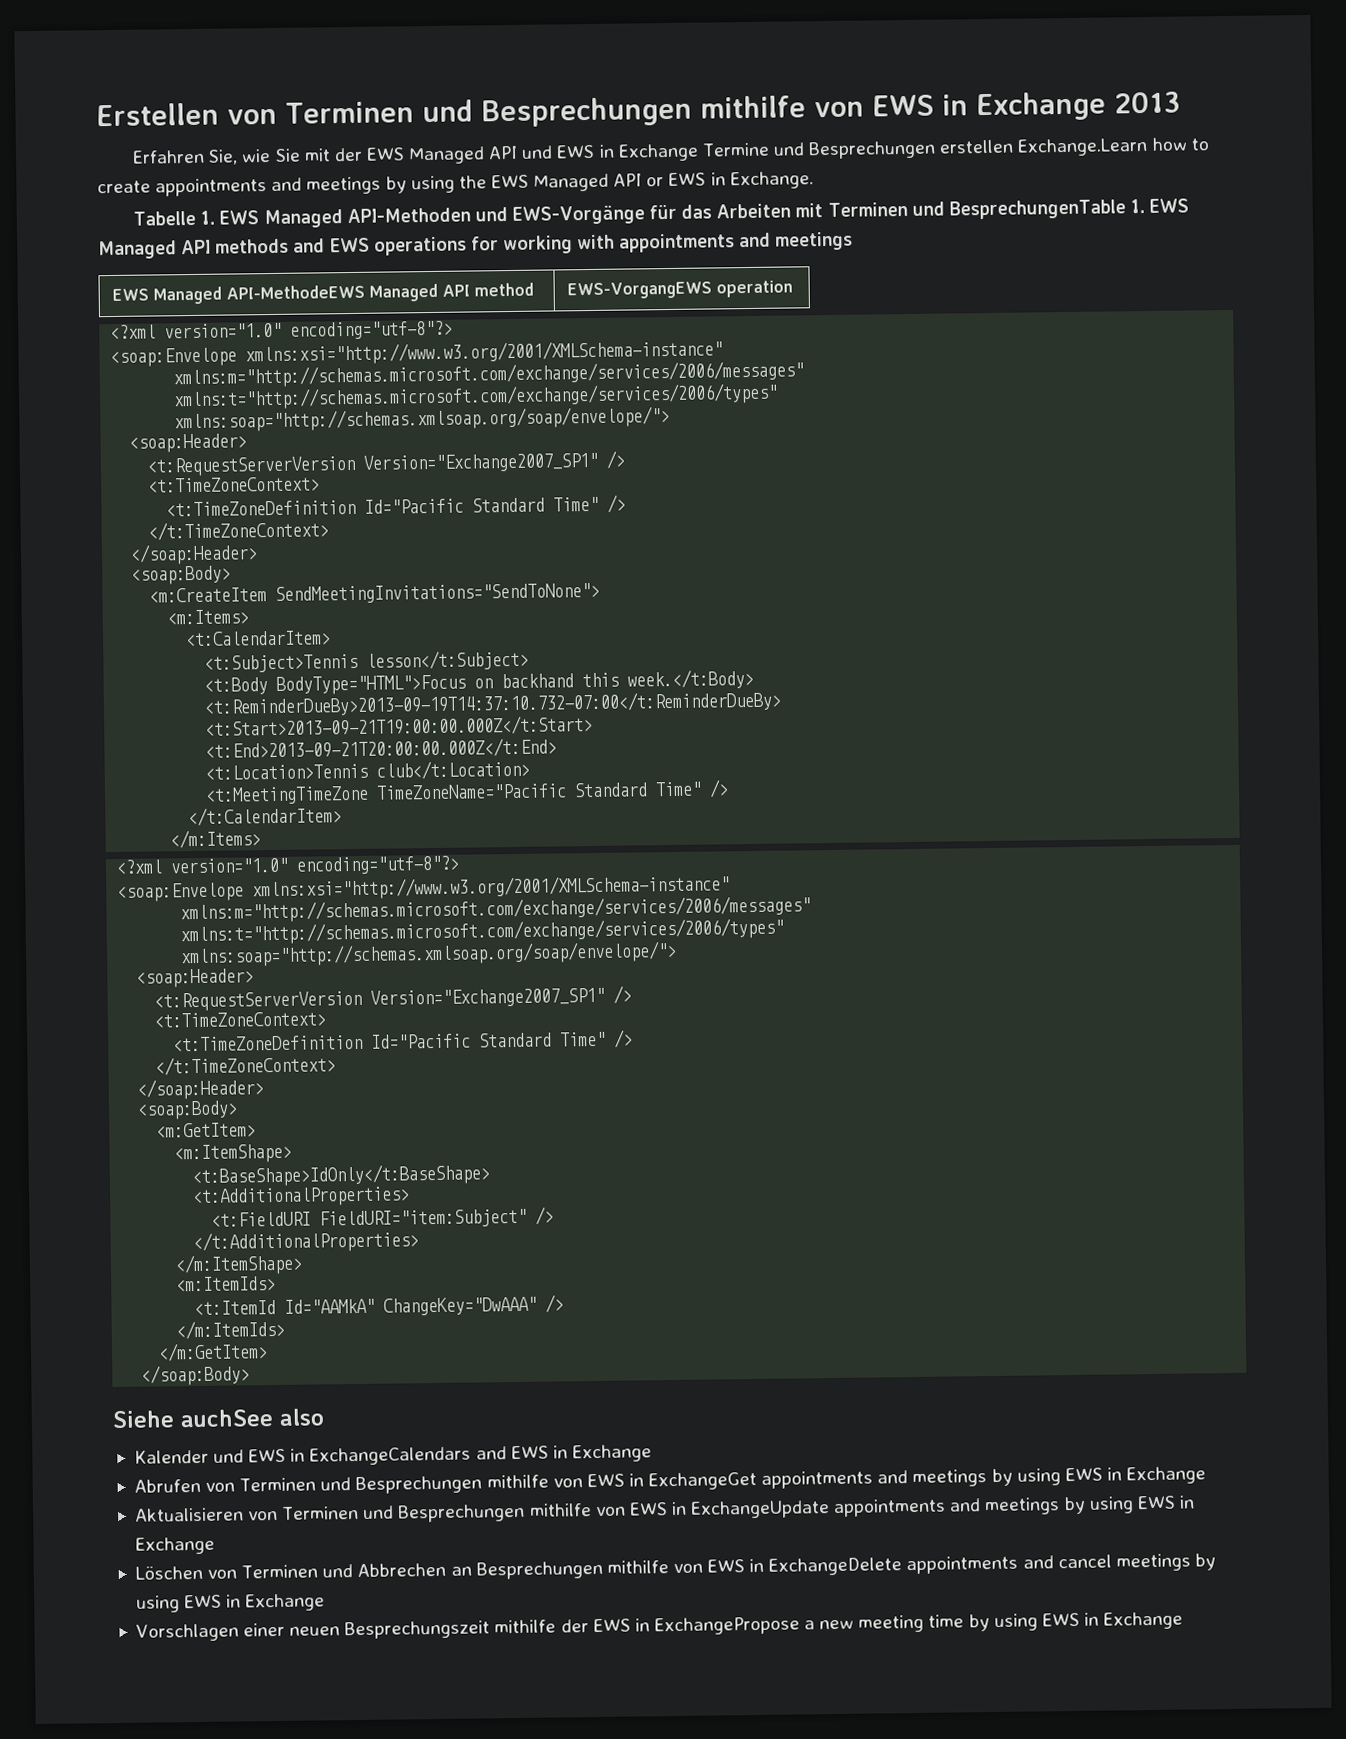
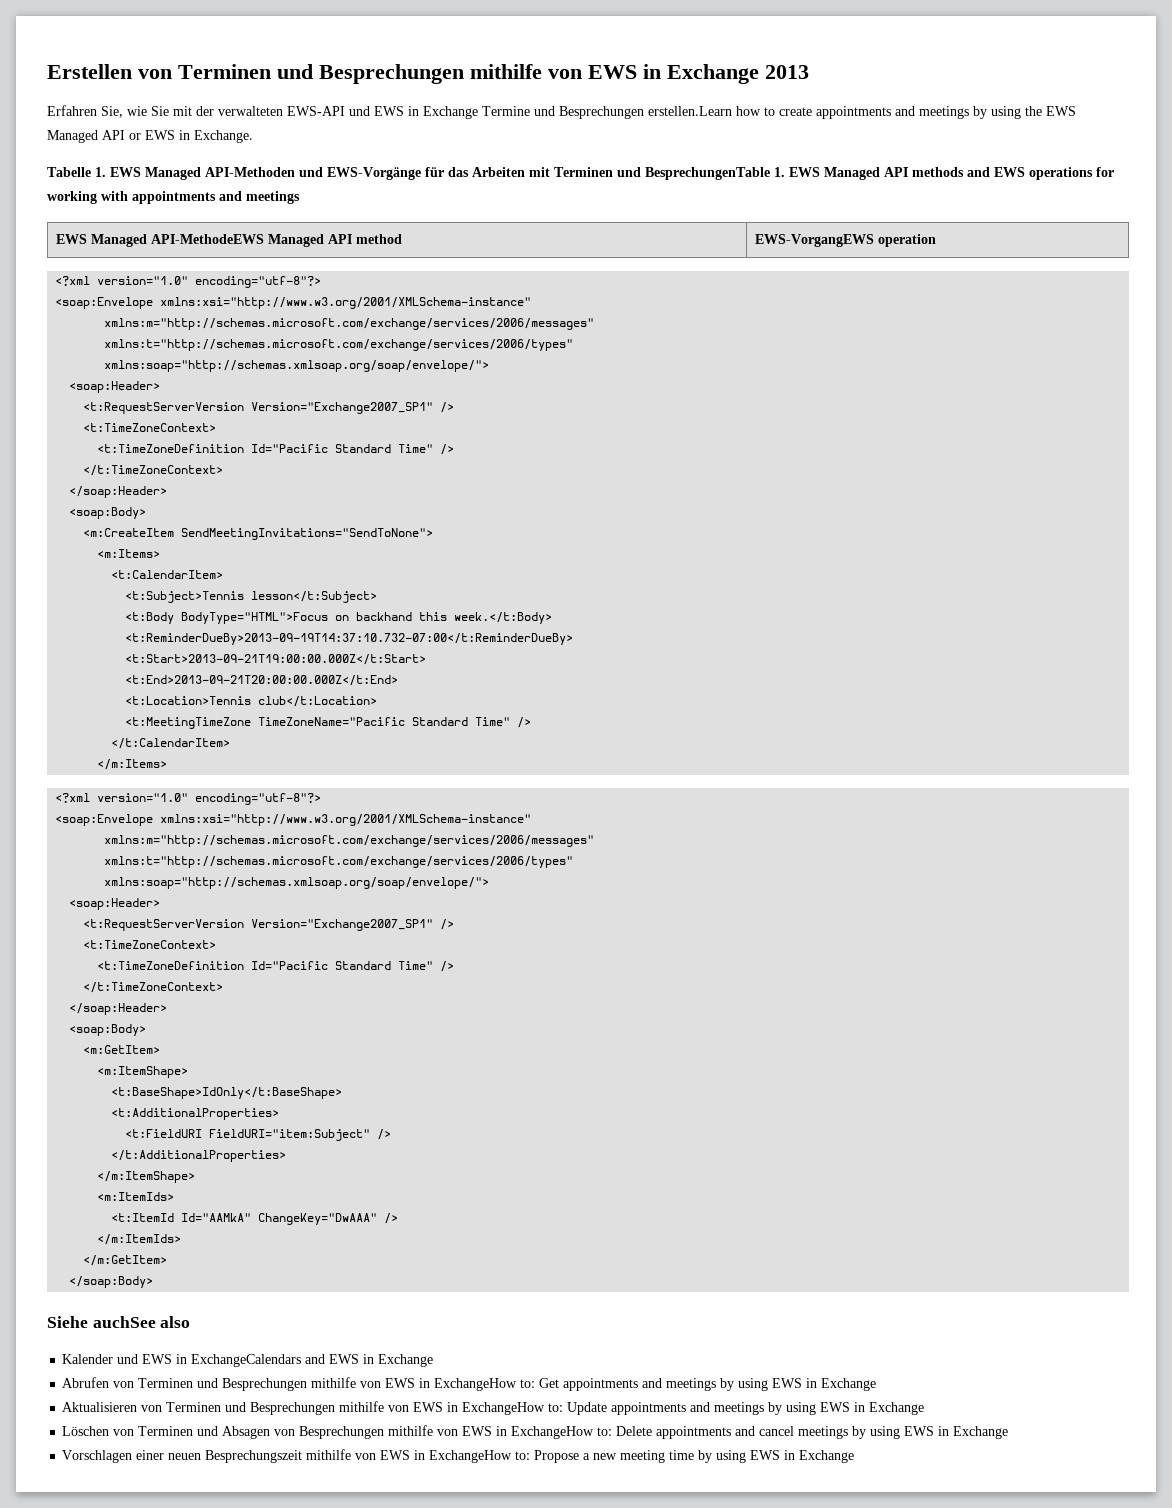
- Erfahren Sie, wie Sie mit der EWS Managed API und EWS in Exchange Termine und Besprechungen erstellen Exchange.Learn how to create appointments and meetings by using the EWS Managed API or EWS in Exchange.
+ Erfahren Sie, wie Sie mit der verwalteten EWS-API und EWS in Exchange Termine und Besprechungen erstellen.Learn how to create appointments and meetings by using the EWS Managed API or EWS in Exchange.
- Abrufen von Terminen und Besprechungen mithilfe von EWS in ExchangeGet appointments and meetings by using EWS in Exchange
+ Abrufen von Terminen und Besprechungen mithilfe von EWS in ExchangeHow to: Get appointments and meetings by using EWS in Exchange
- Aktualisieren von Terminen und Besprechungen mithilfe von EWS in ExchangeUpdate appointments and meetings by using EWS in Exchange
+ Aktualisieren von Terminen und Besprechungen mithilfe von EWS in ExchangeHow to: Update appointments and meetings by using EWS in Exchange
- Löschen von Terminen und Abbrechen an Besprechungen mithilfe von EWS in ExchangeDelete appointments and cancel meetings by using EWS in Exchange
+ Löschen von Terminen und Absagen von Besprechungen mithilfe von EWS in ExchangeHow to: Delete appointments and cancel meetings by using EWS in Exchange
- Vorschlagen einer neuen Besprechungszeit mithilfe der EWS in ExchangePropose a new meeting time by using EWS in Exchange
+ Vorschlagen einer neuen Besprechungszeit mithilfe von EWS in ExchangeHow to: Propose a new meeting time by using EWS in Exchange

